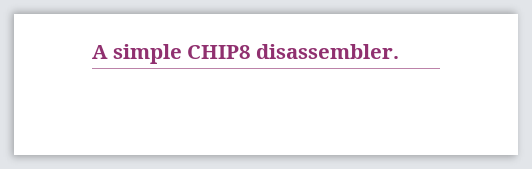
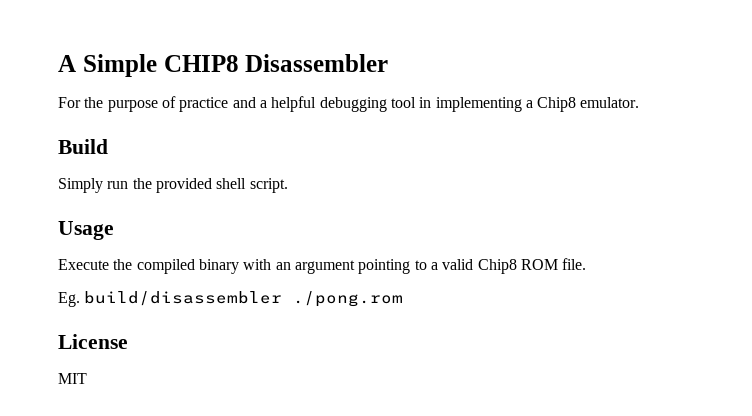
- A simple CHIP8 disassembler.
+ A Simple CHIP8 Disassembler
+ For the purpose of practice and a helpful debugging tool in implementing a Chip8 emulator.
+ Build
+ Simply run the provided shell script.
+ Usage
+ Execute the compiled binary with an argument pointing to a valid Chip8 ROM file.
+ Eg. build/disassembler ./pong.rom
+ License
+ MIT

